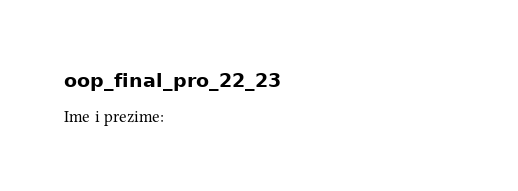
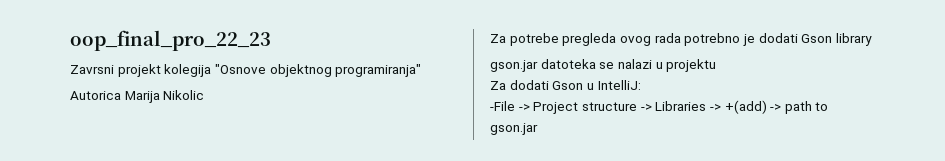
- Ime i prezime:
+ Zavrsni projekt kolegija "Osnove objektnog programiranja"
+ Autorica Marija Nikolic
+ Za potrebe pregleda ovog rada potrebno je dodati Gson library
+ gson.jar datoteka se nalazi u projektu
+ Za dodati Gson u IntelliJ:
+ -File -> Project structure -> Libraries -> +(add) -> path to gson.jar

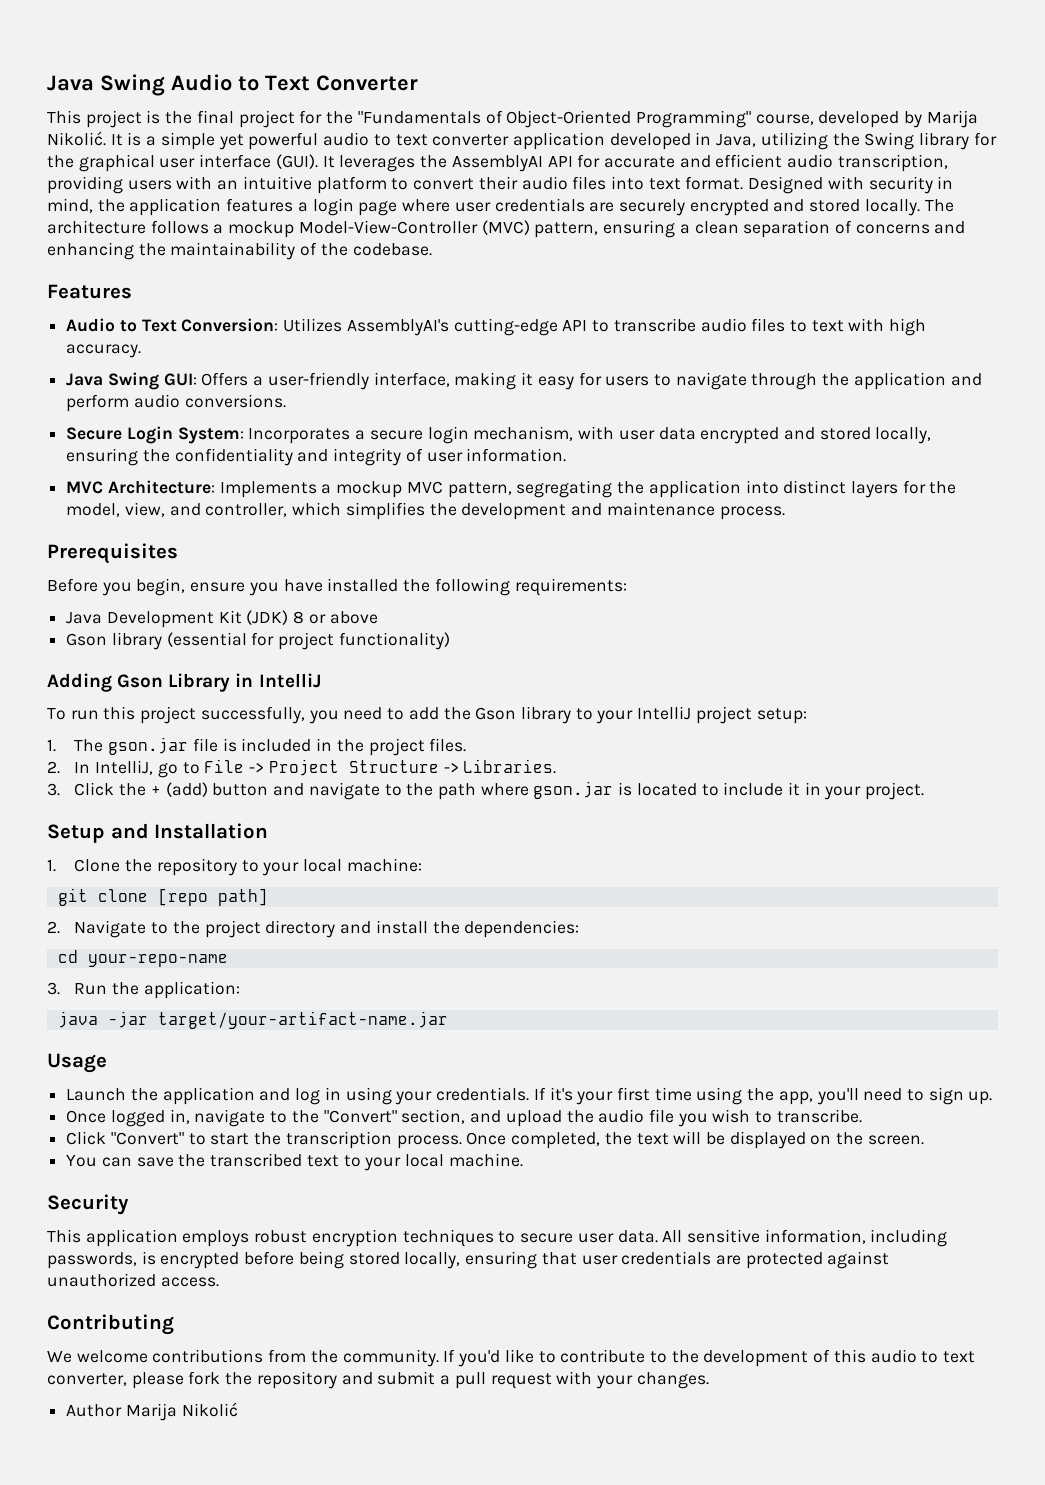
- oop_final_pro_22_23
- Zavrsni projekt kolegija "Osnove objektnog programiranja"
- Autorica Marija Nikolic
- Za potrebe pregleda ovog rada potrebno je dodati Gson library
- gson.jar datoteka se nalazi u projektu
- Za dodati Gson u IntelliJ:
- -File -> Project structure -> Libraries -> +(add) -> path to gson.jar
+ Java Swing Audio to Text Converter
+ This project is the final project for the "Fundamentals of Object-Oriented Programming" course, developed by Marija Nikolić. It is a simple yet powerful audio to text converter application developed in Java, utilizing the Swing library for the graphical user interface (GUI). It leverages the AssemblyAI API for accurate and efficient audio transcription, providing users with an intuitive platform to convert their audio files into text format. Designed with security in mind, the application features a login page where user credentials are securely encrypted and stored locally. The architecture follows a mockup Model-View-Controller (MVC) pattern, ensuring a clean separation of concerns and enhancing the maintainability of the codebase.
+ Features
+ Audio to Text Conversion: Utilizes AssemblyAI's cutting-edge API to transcribe audio files to text with high accuracy.
+ Java Swing GUI: Offers a user-friendly interface, making it easy for users to navigate through the application and perform audio conversions.
+ Secure Login System: Incorporates a secure login mechanism, with user data encrypted and stored locally, ensuring the confidentiality and integrity of user information.
+ MVC Architecture: Implements a mockup MVC pattern, segregating the application into distinct layers for the model, view, and controller, which simplifies the development and maintenance process.
+ Prerequisites
+ Before you begin, ensure you have installed the following requirements:
+ Java Development Kit (JDK) 8 or above
+ Gson library (essential for project functionality)
+ Adding Gson Library in IntelliJ
+ To run this project successfully, you need to add the Gson library to your IntelliJ project setup:
+ 1. The gson.jar file is included in the project files.
+ 2. In IntelliJ, go to File -> Project Structure -> Libraries.
+ 3. Click the + (add) button and navigate to the path where gson.jar is located to include it in your project.
+ Setup and Installation
+ 1. Clone the repository to your local machine:
+ git clone [repo path]
+ 2. Navigate to the project directory and install the dependencies:
+ cd your-repo-name
+ 3. Run the application:
+ java -jar target/your-artifact-name.jar
+ Usage
+ Launch the application and log in using your credentials. If it's your first time using the app, you'll need to sign up.
+ Once logged in, navigate to the "Convert" section, and upload the audio file you wish to transcribe.
+ Click "Convert" to start the transcription process. Once completed, the text will be displayed on the screen.
+ You can save the transcribed text to your local machine.
+ Security
+ This application employs robust encryption techniques to secure user data. All sensitive information, including passwords, is encrypted before being stored locally, ensuring that user credentials are protected against unauthorized access.
+ Contributing
+ We welcome contributions from the community. If you'd like to contribute to the development of this audio to text converter, please fork the repository and submit a pull request with your changes.
+ Author Marija Nikolić

